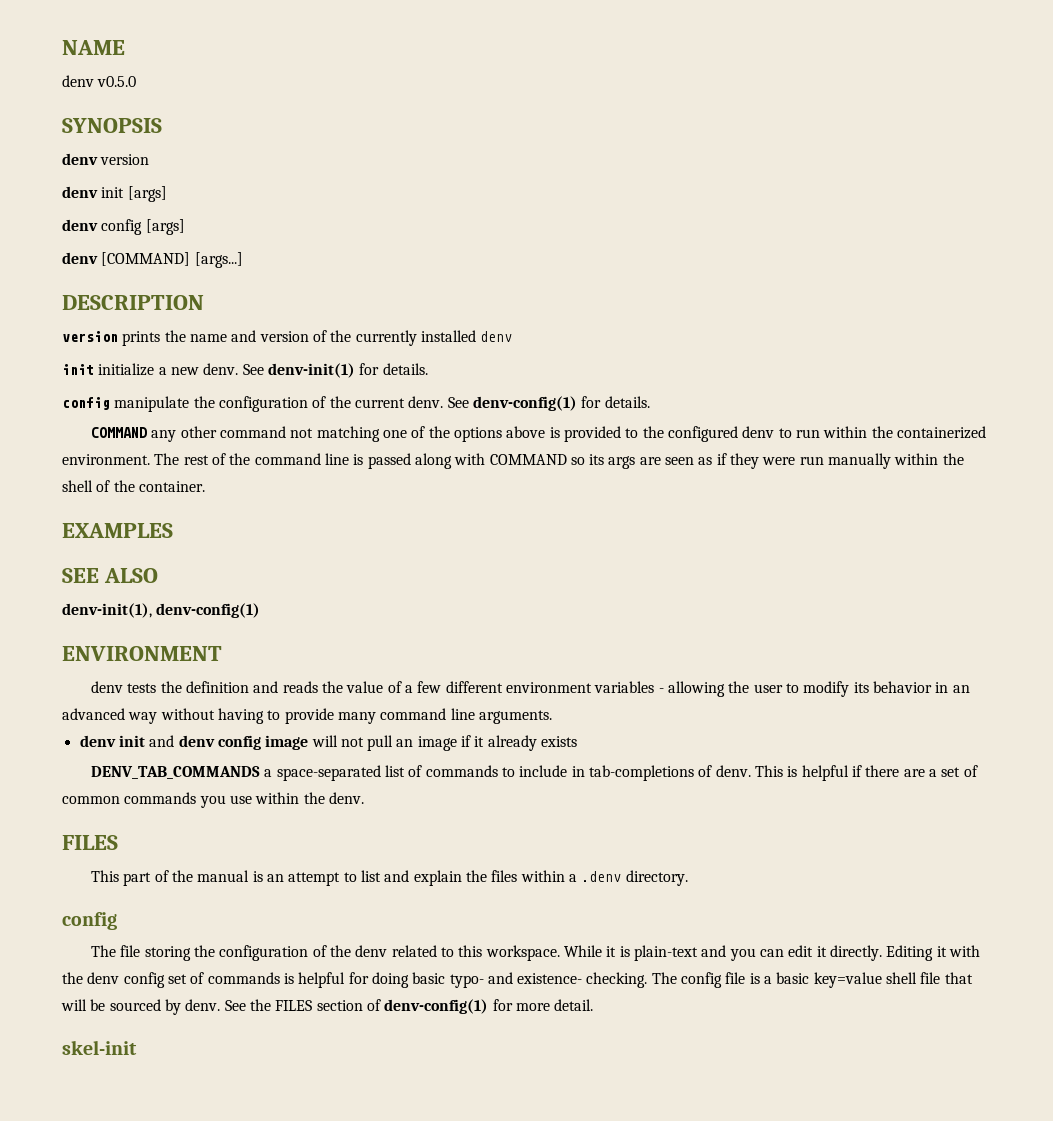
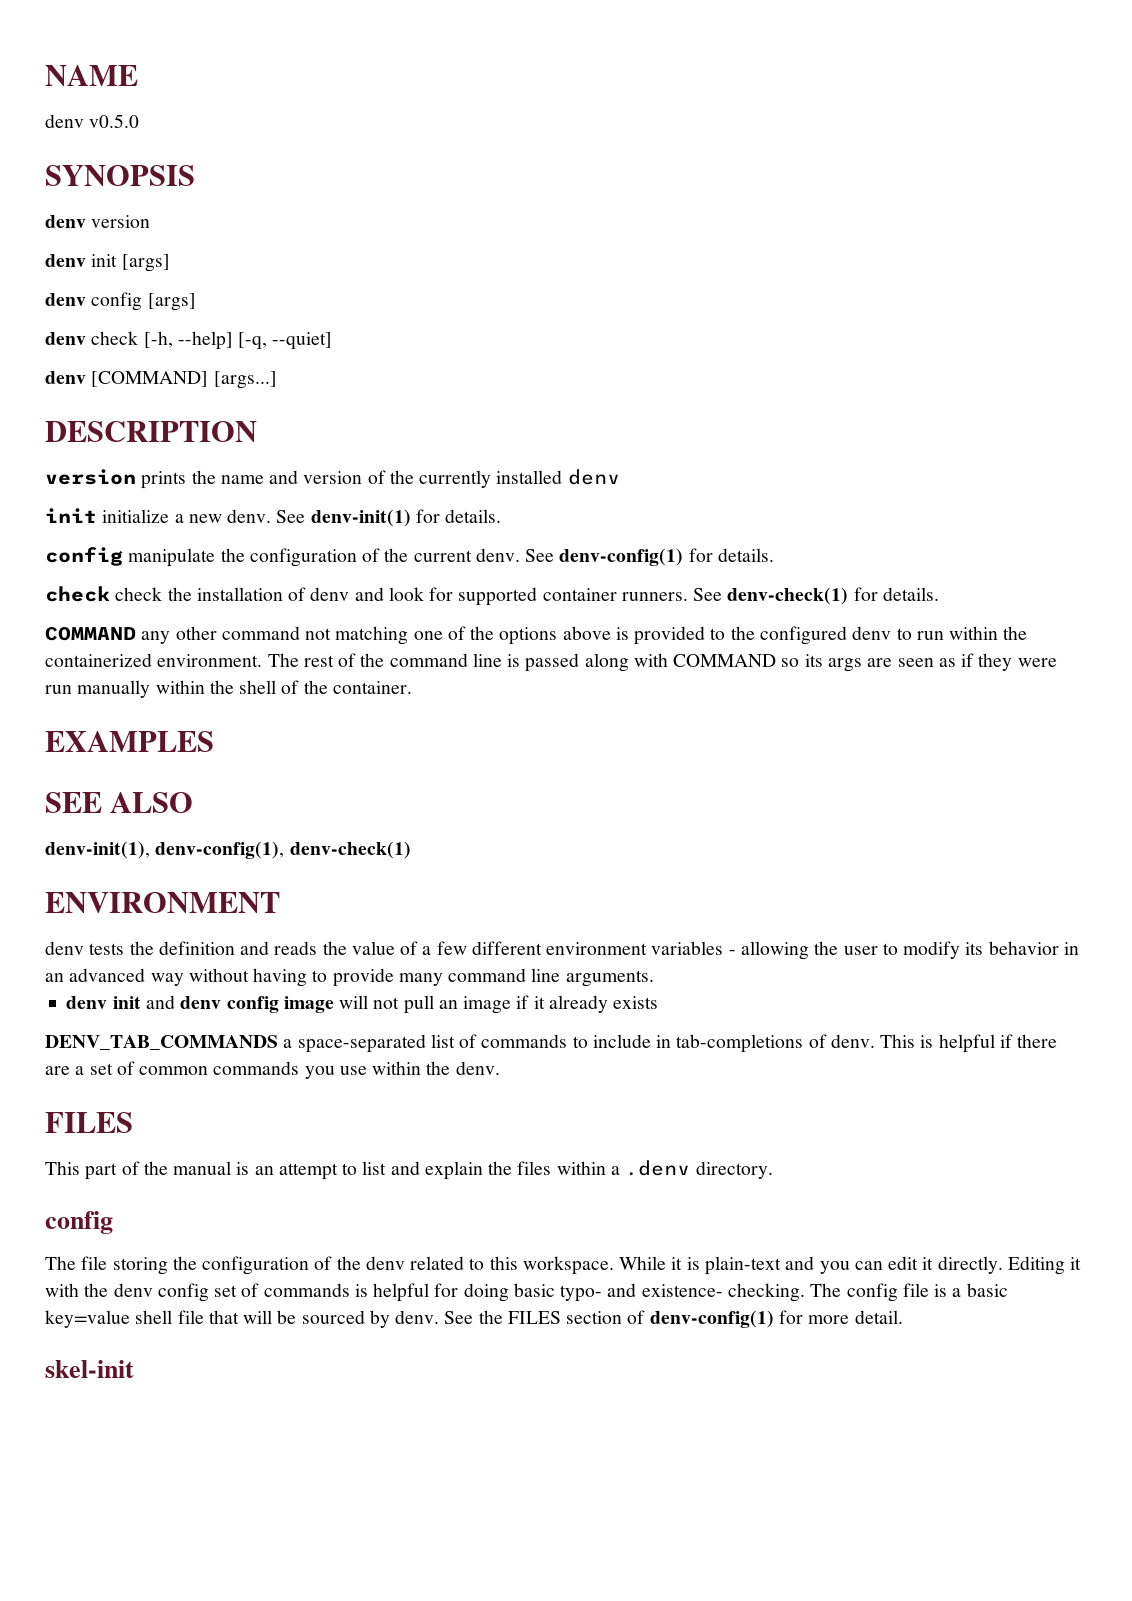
+ denv check [-h, --help] [-q, --quiet]
+ check check the installation of denv and look for supported container runners. See denv-check(1) for details.
- denv-init(1), denv-config(1)
+ denv-init(1), denv-config(1), denv-check(1)

